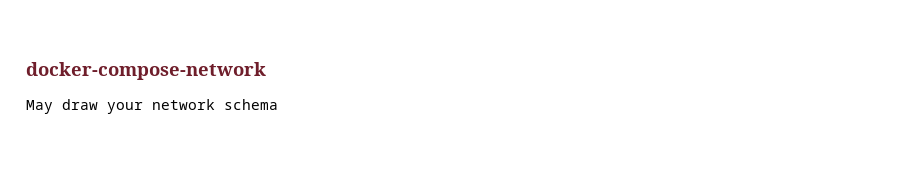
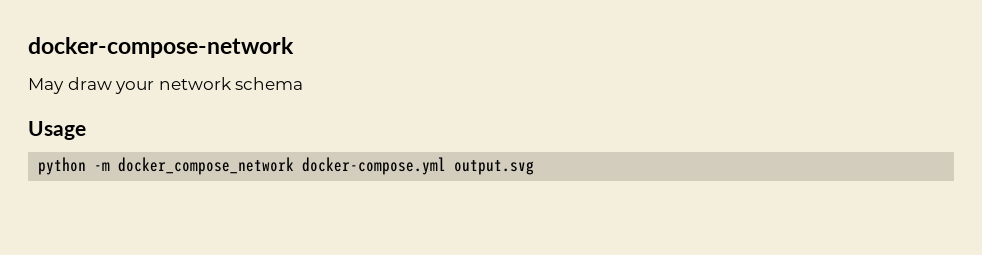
+ Usage
+ python -m docker_compose_network docker-compose.yml output.svg

